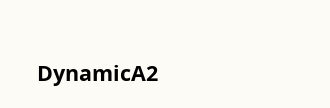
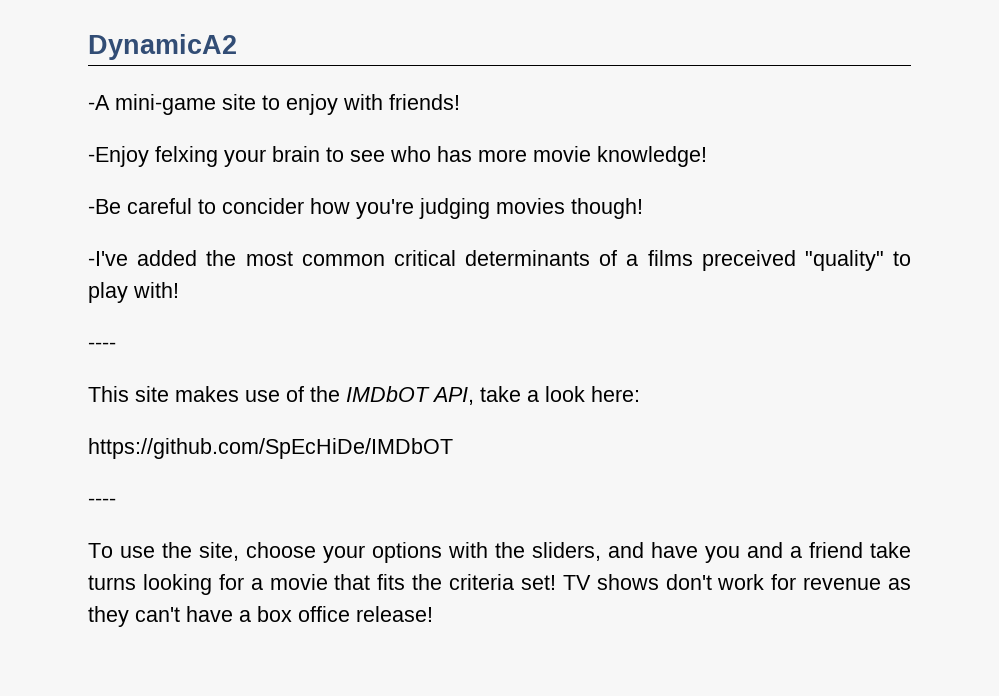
+ -A mini-game site to enjoy with friends!
+ -Enjoy felxing your brain to see who has more movie knowledge!
+ -Be careful to concider how you're judging movies though!
+ -I've added the most common critical determinants of a films preceived "quality" to play with!
+ ----
+ This site makes use of the IMDbOT API, take a look here:
+ https://github.com/SpEcHiDe/IMDbOT
+ ----
+ To use the site, choose your options with the sliders, and have you and a friend take turns looking for a movie that fits the criteria set! TV shows don't work for revenue as they can't have a box office release!

